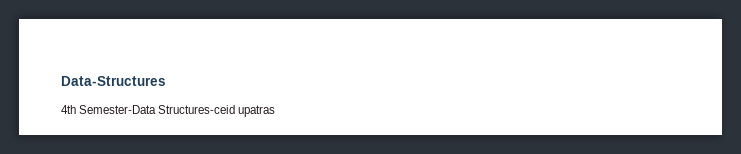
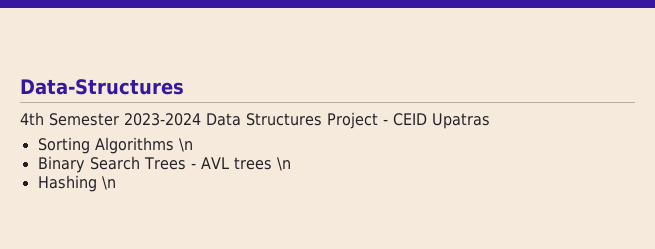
- 4th Semester-Data Structures-ceid upatras
+ 4th Semester 2023-2024 Data Structures Project - CEID Upatras
+ Sorting Algorithms \n
+ Binary Search Trees - AVL trees \n
+ Hashing \n

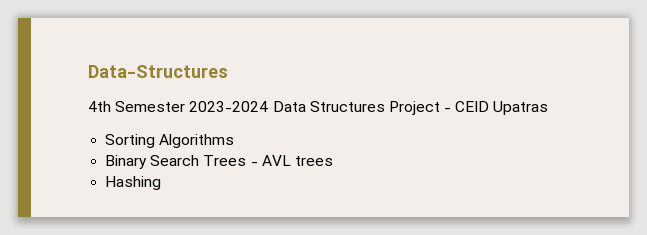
- Sorting Algorithms \n
+ Sorting Algorithms
- Binary Search Trees - AVL trees \n
+ Binary Search Trees - AVL trees
- Hashing \n
+ Hashing

